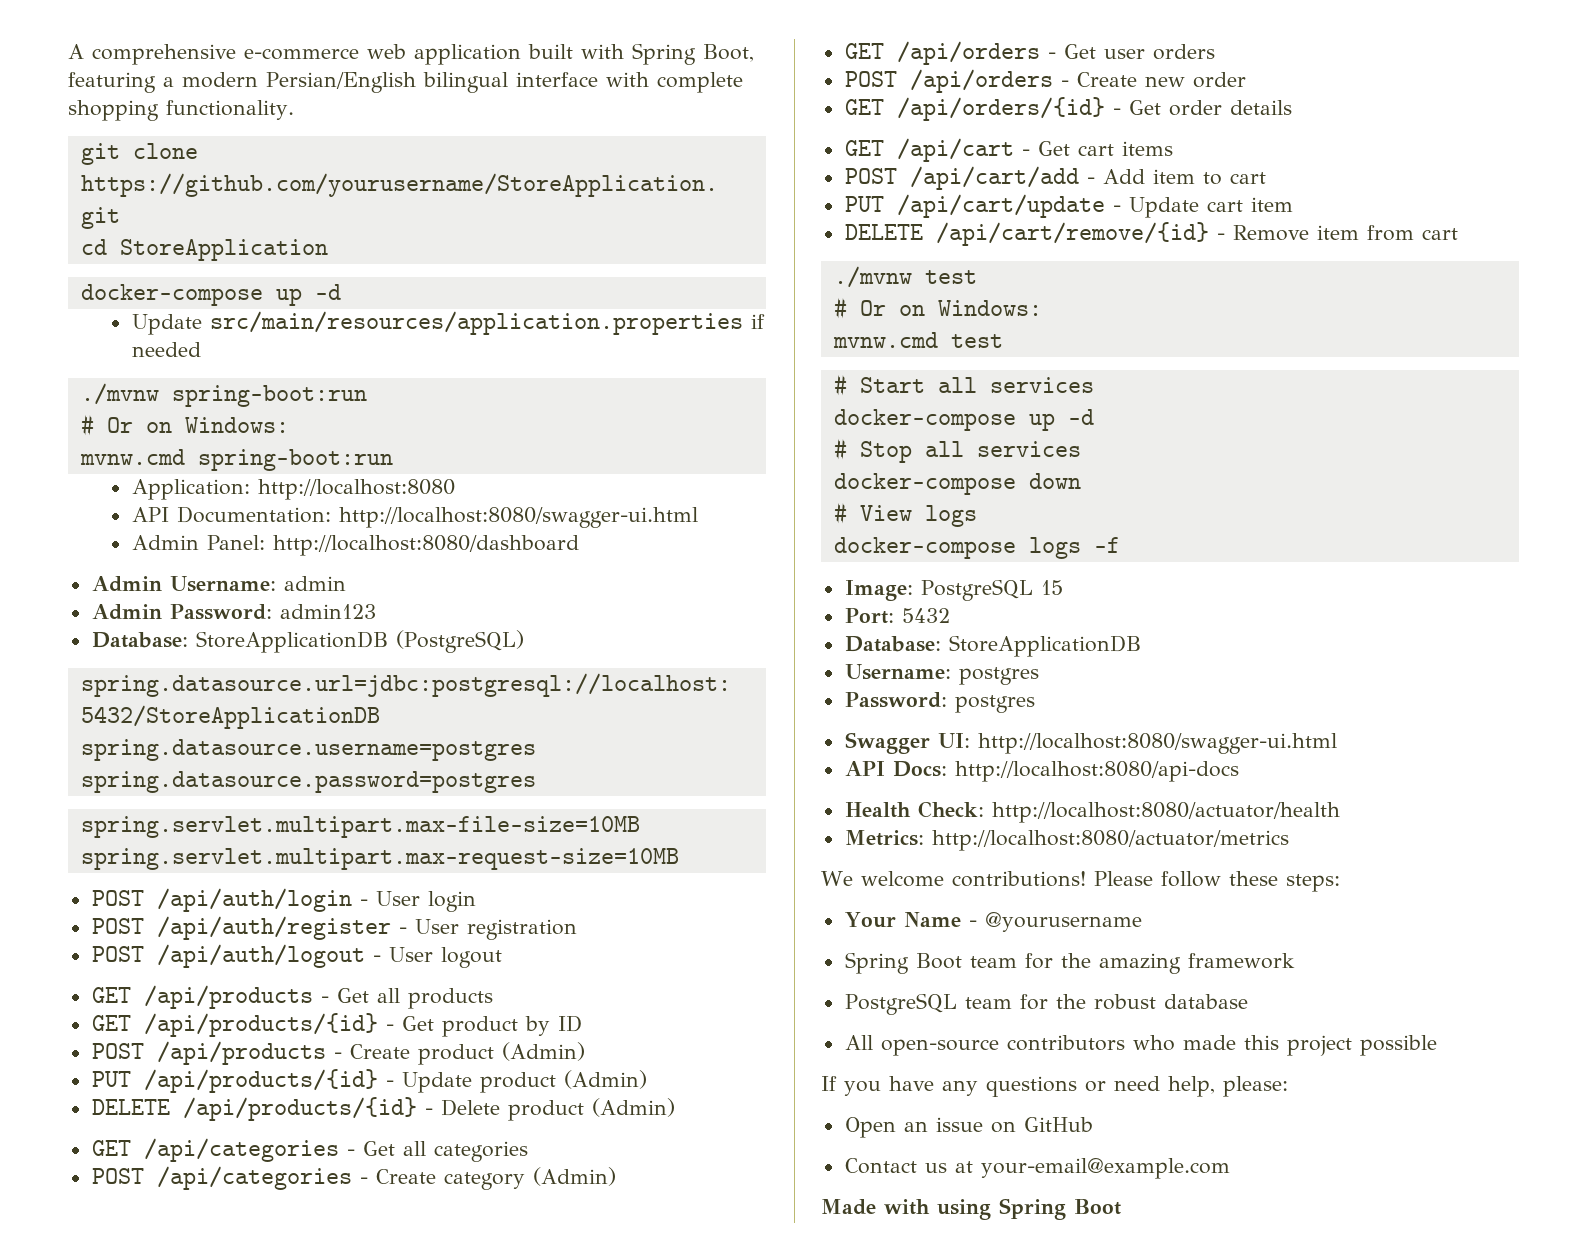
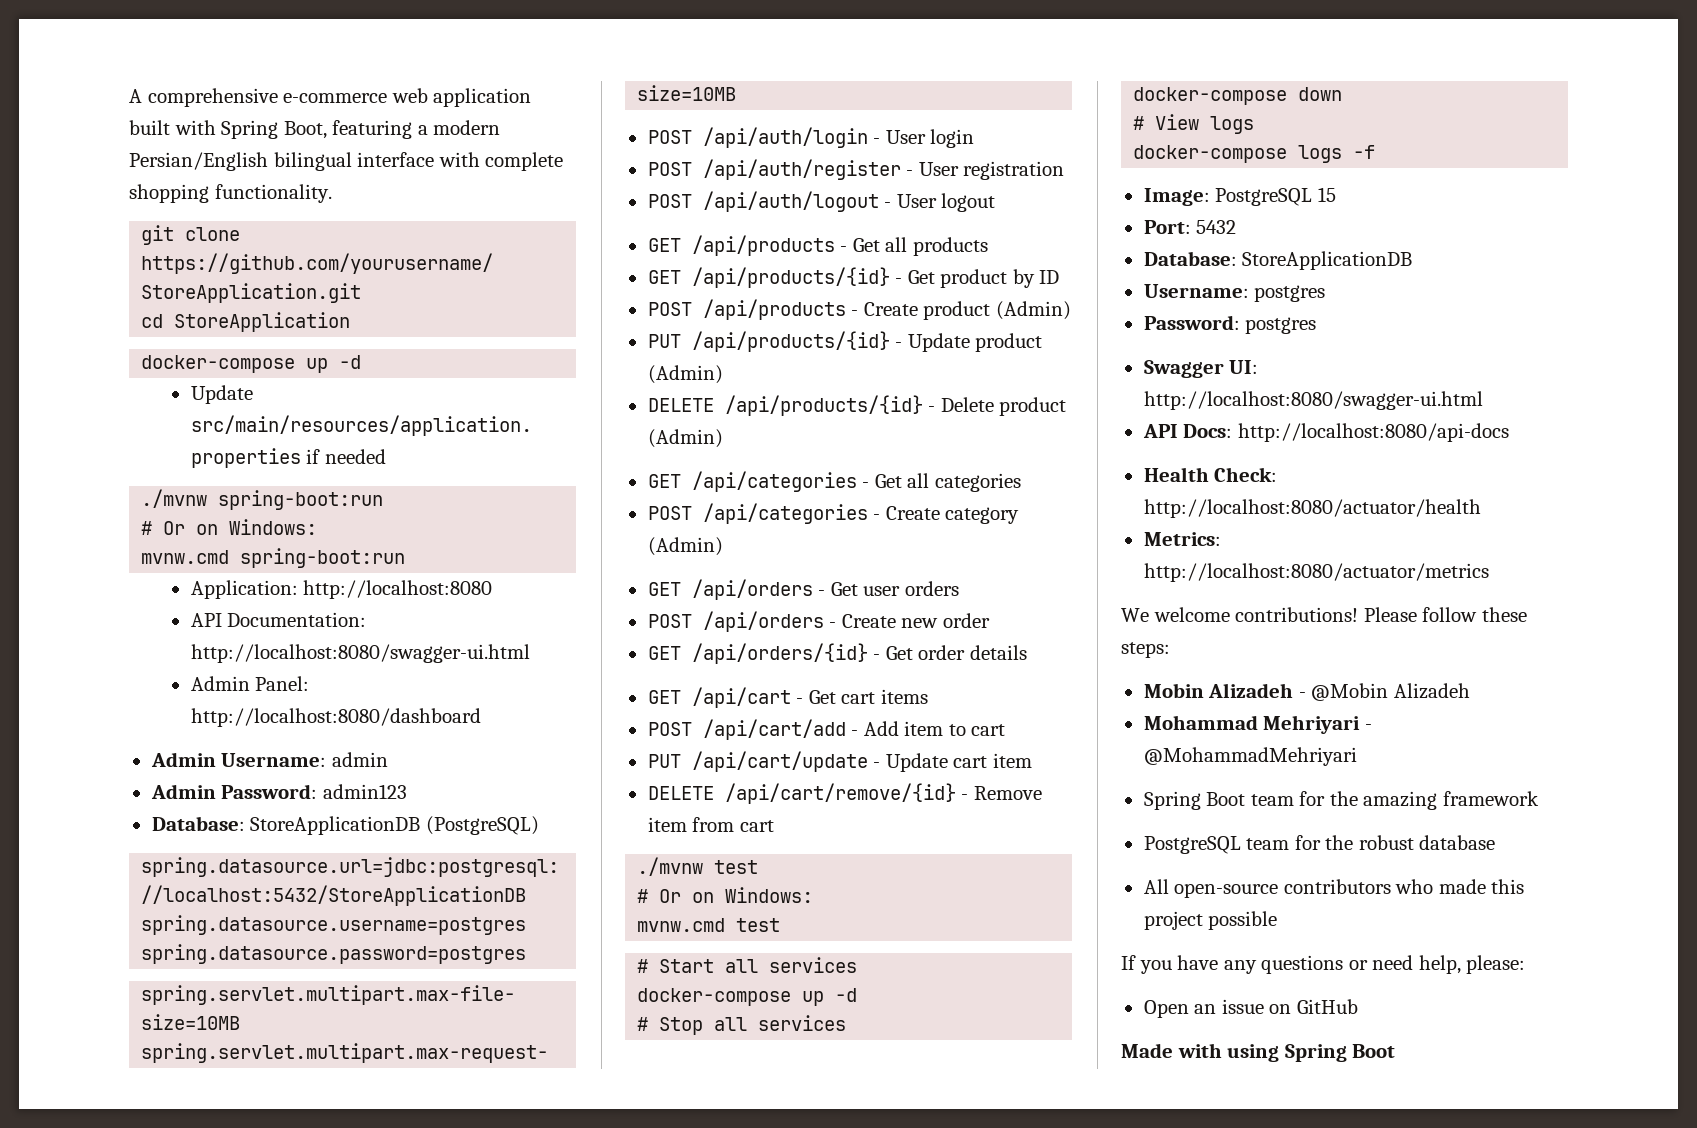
- Your Name - @yourusername
+ Mobin Alizadeh - @Mobin Alizadeh
+ Mohammad Mehriyari - @MohammadMehriyari
- Contact us at your-email@example.com

